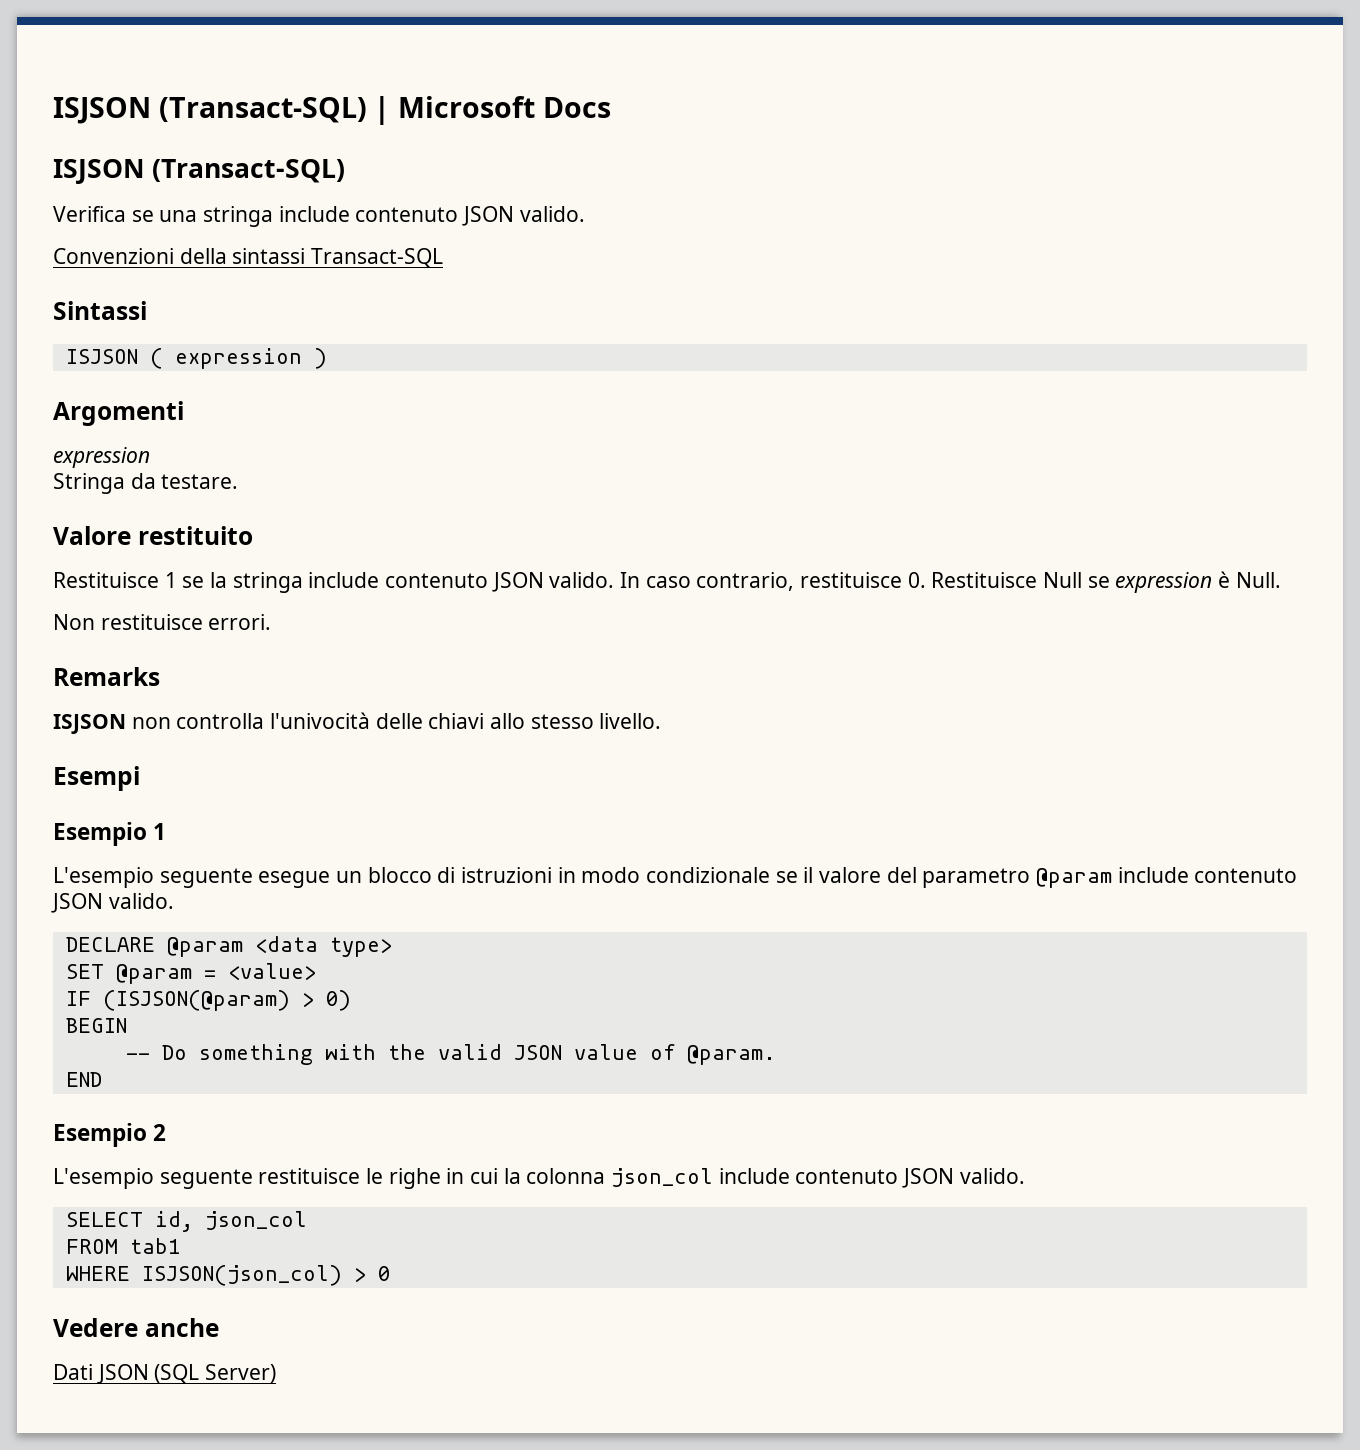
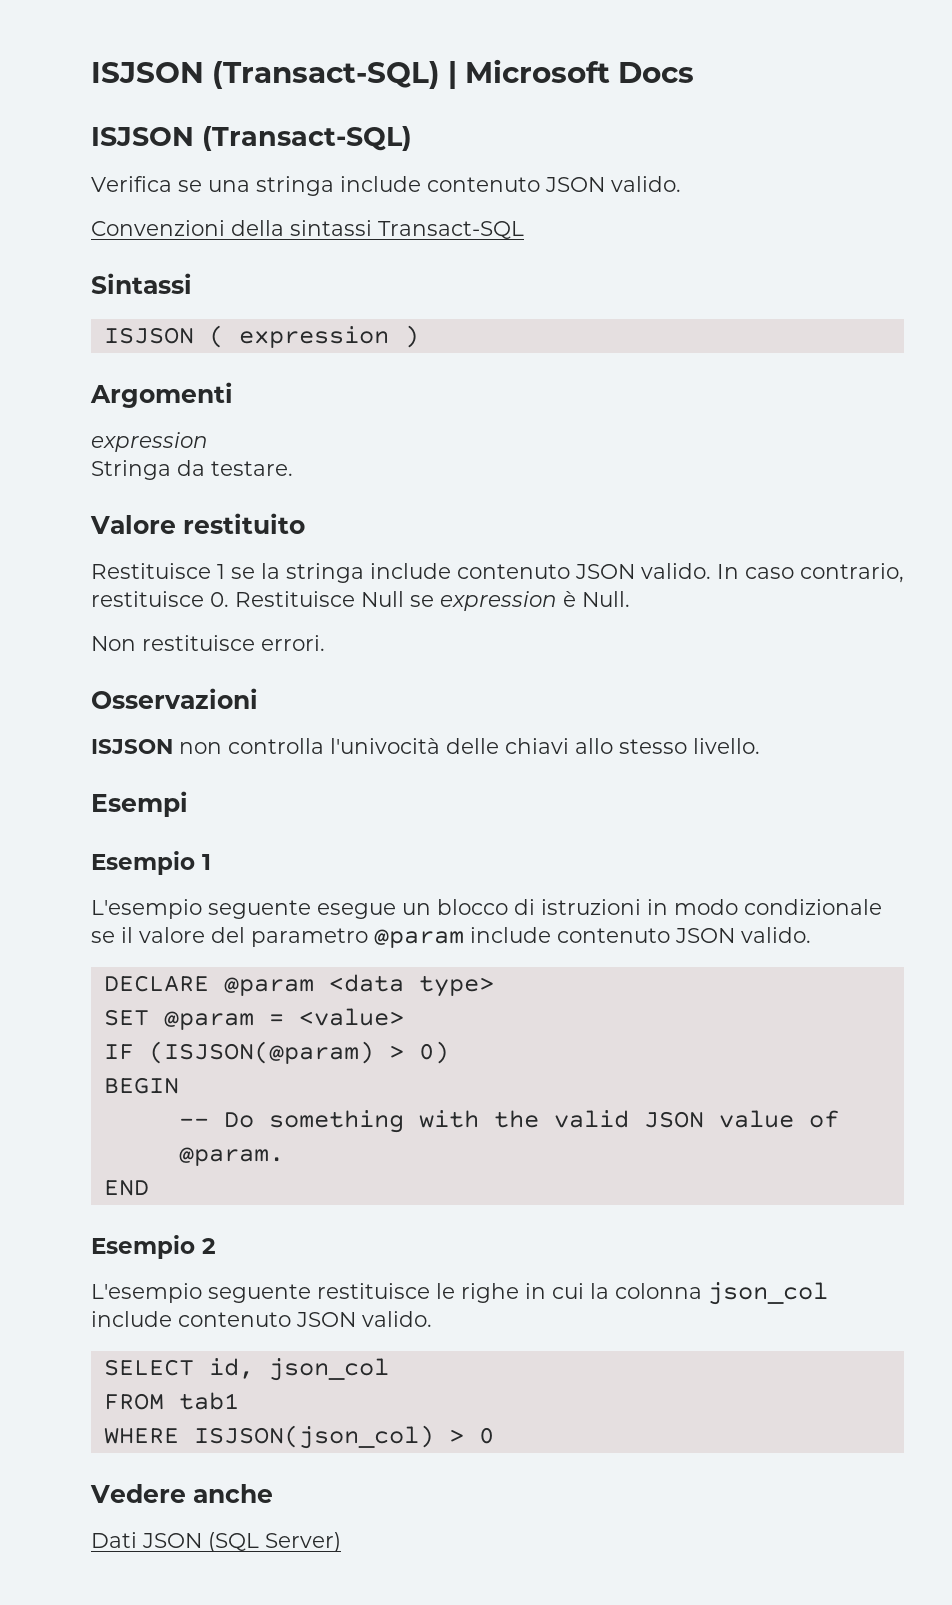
- Remarks
+ Osservazioni

